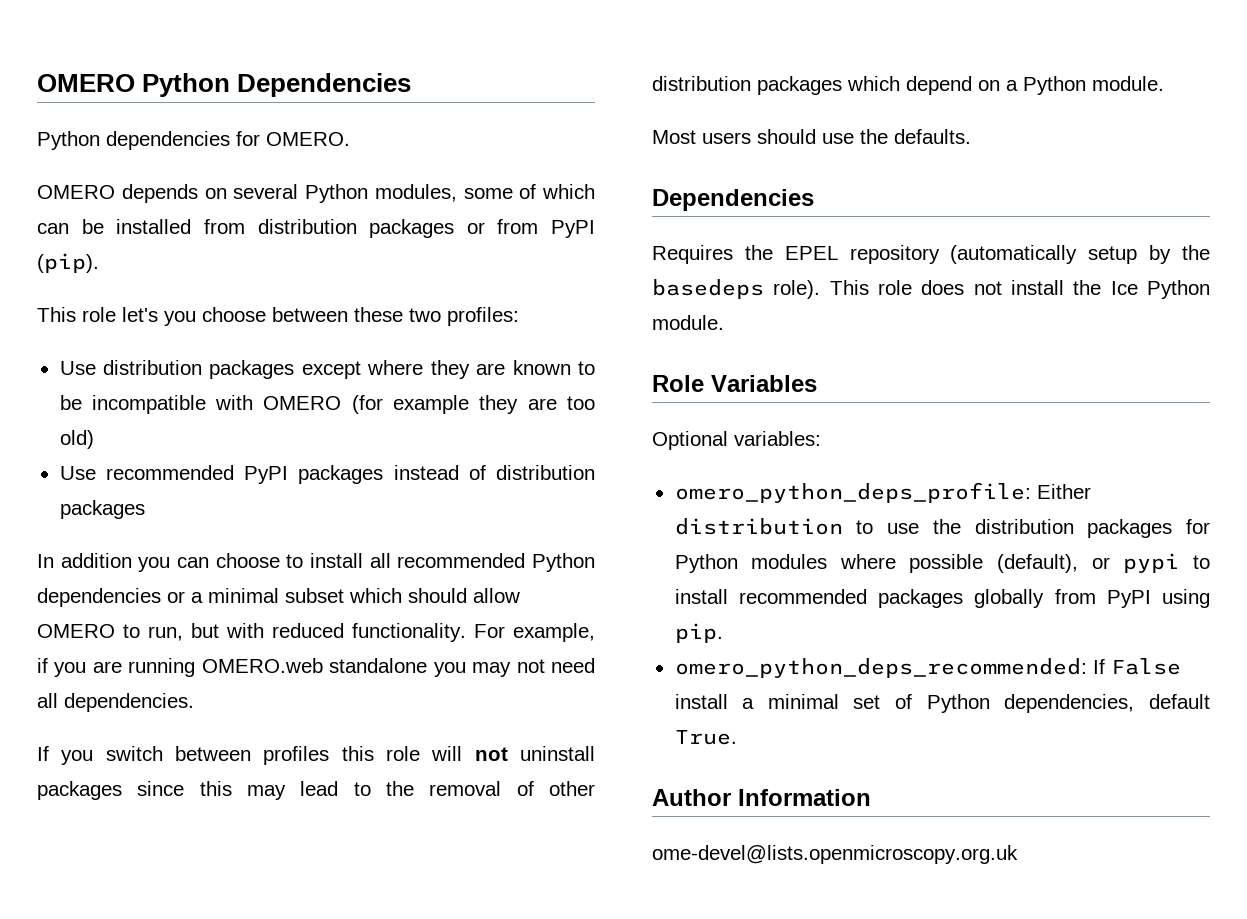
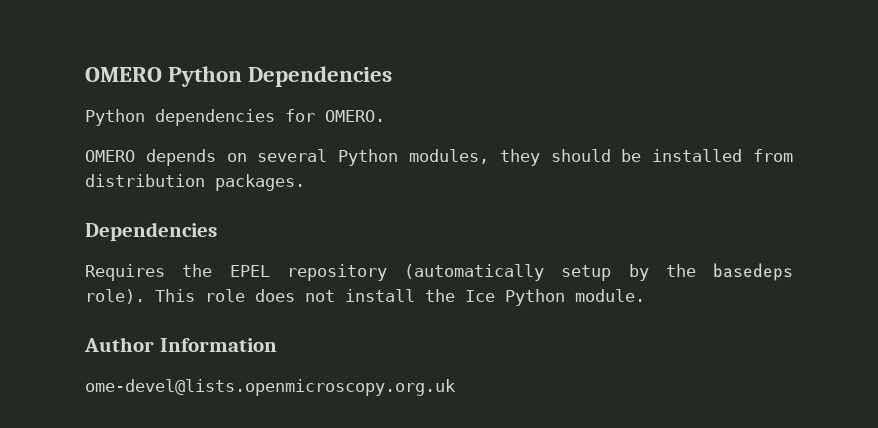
- OMERO depends on several Python modules, some of which can be installed from distribution packages or from PyPI (pip).
- This role let's you choose between these two profiles:
- Use distribution packages except where they are known to be incompatible with OMERO (for example they are too old)
- Use recommended PyPI packages instead of distribution packages
- In addition you can choose to install all recommended Python dependencies or a minimal subset which should allow OMERO to run, but with reduced functionality. For example, if you are running OMERO.web standalone you may not need all dependencies.
- If you switch between profiles this role will not uninstall packages since this may lead to the removal of other distribution packages which depend on a Python module.
- Most users should use the defaults.
+ OMERO depends on several Python modules, they should be installed from distribution packages.
- Role Variables
- Optional variables:
- omero_python_deps_profile: Either distribution to use the distribution packages for Python modules where possible (default), or pypi to install recommended packages globally from PyPI using pip.
- omero_python_deps_recommended: If False install a minimal set of Python dependencies, default True.

